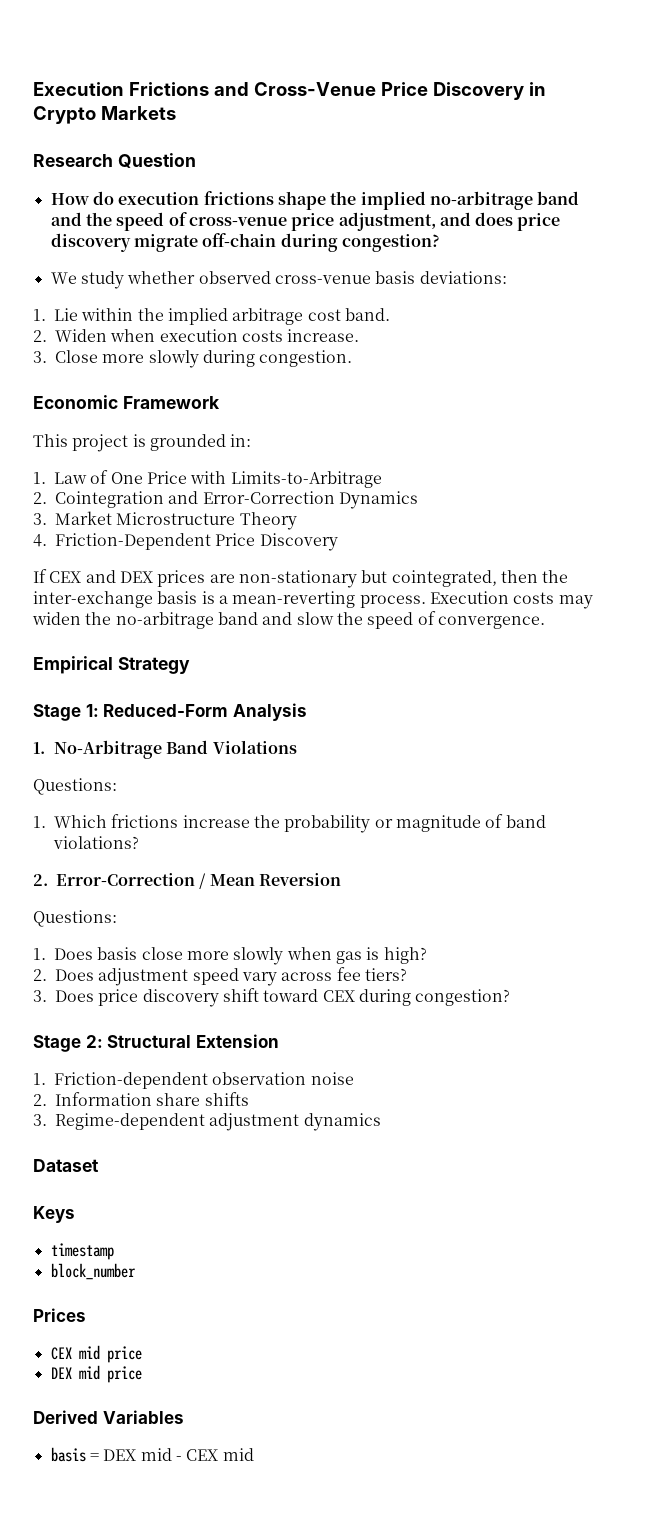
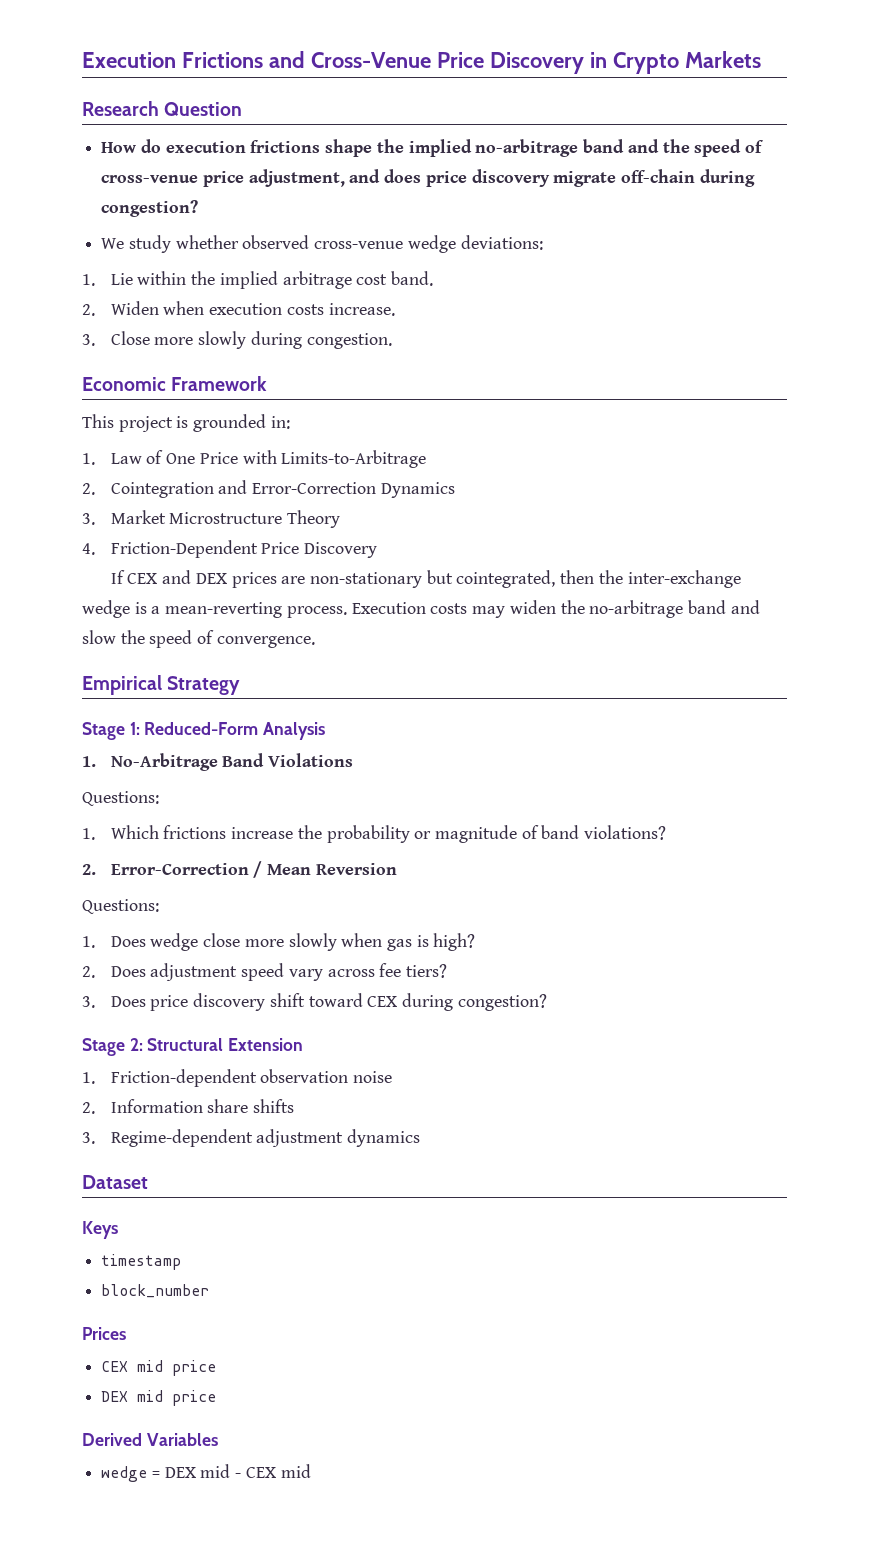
- We study whether observed cross-venue basis deviations:
+ We study whether observed cross-venue wedge deviations:
- If CEX and DEX prices are non-stationary but cointegrated, then the inter-exchange basis is a mean-reverting process.
+ If CEX and DEX prices are non-stationary but cointegrated, then the inter-exchange wedge is a mean-reverting process.
- 1. Does basis close more slowly when gas is high?
+ 1. Does wedge close more slowly when gas is high?
- basis = DEX mid - CEX mid
+ wedge = DEX mid - CEX mid

